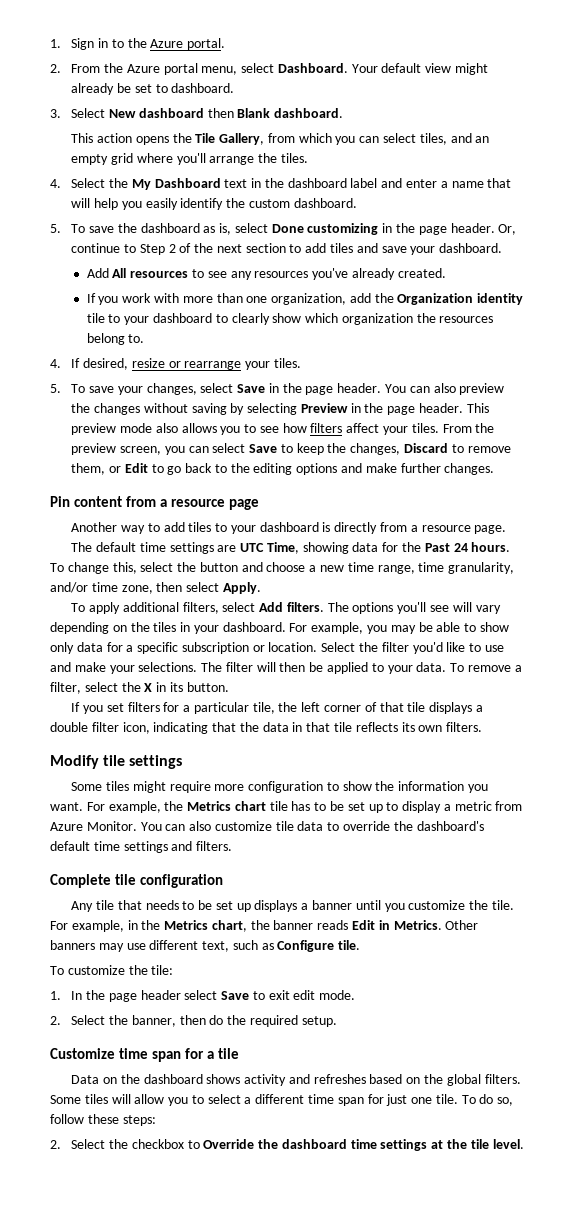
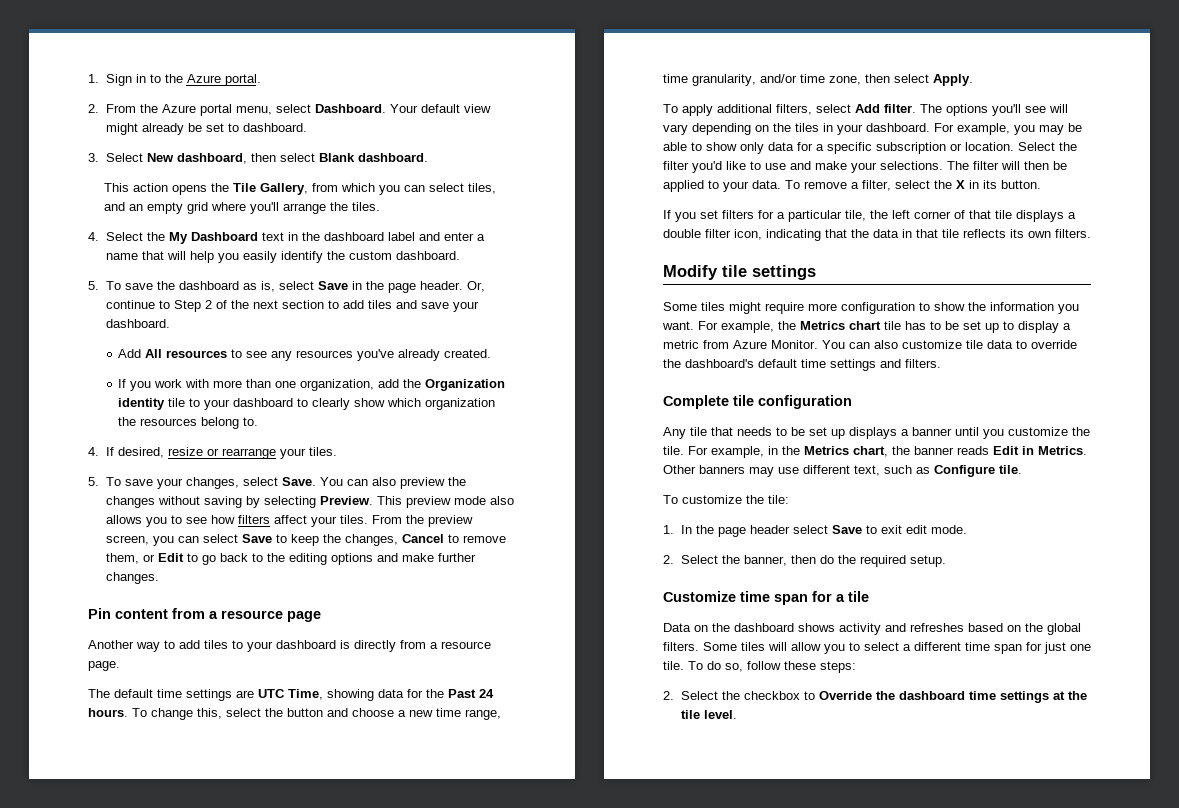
- 3. Select New dashboard then Blank dashboard.
+ 3. Select New dashboard, then select Blank dashboard.
- 5. To save the dashboard as is, select Done customizing in the page header.
+ 5. To save the dashboard as is, select Save in the page header.
- 5. To save your changes, select Save in the page header.
+ 5. To save your changes, select Save.
- You can also preview the changes without saving by selecting Preview in the page header.
+ You can also preview the changes without saving by selecting Preview.
- From the preview screen, you can select Save to keep the changes, Discard to remove them, or Edit to go back to the editing options and make further changes.
+ From the preview screen, you can select Save to keep the changes, Cancel to remove them, or Edit to go back to the editing options and make further changes.
- To apply additional filters, select Add filters.
+ To apply additional filters, select Add filter.

